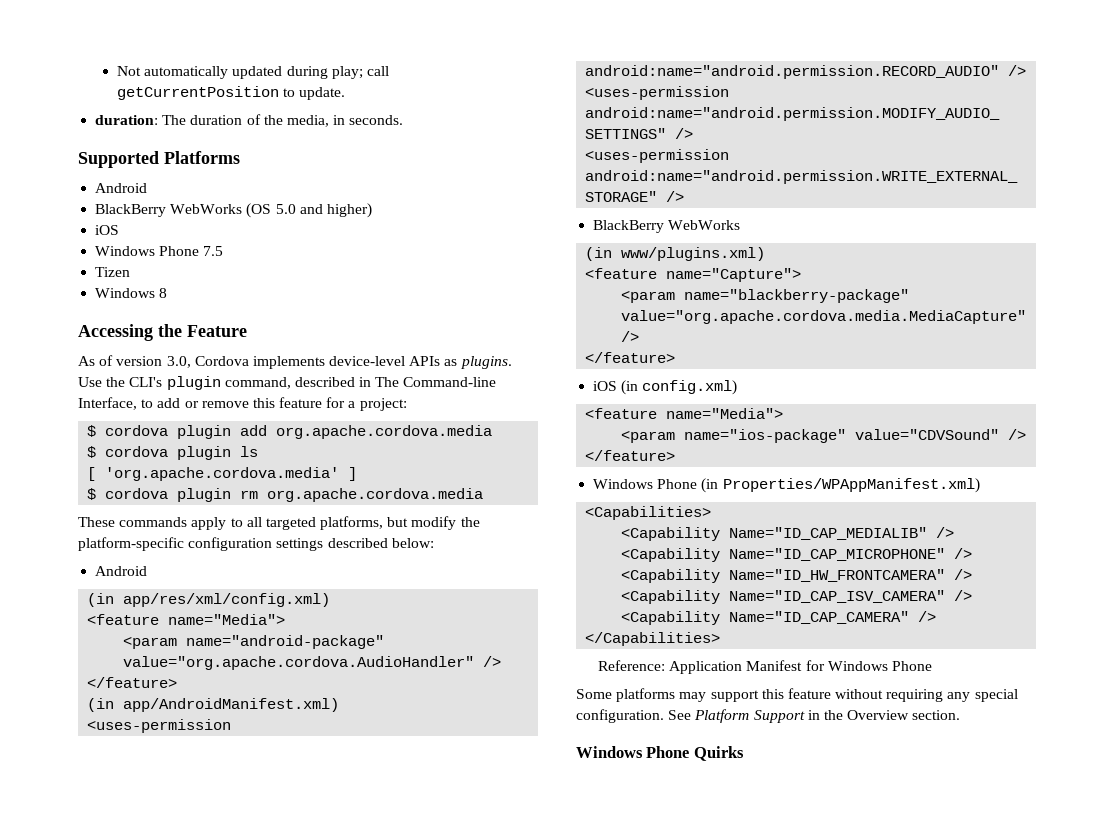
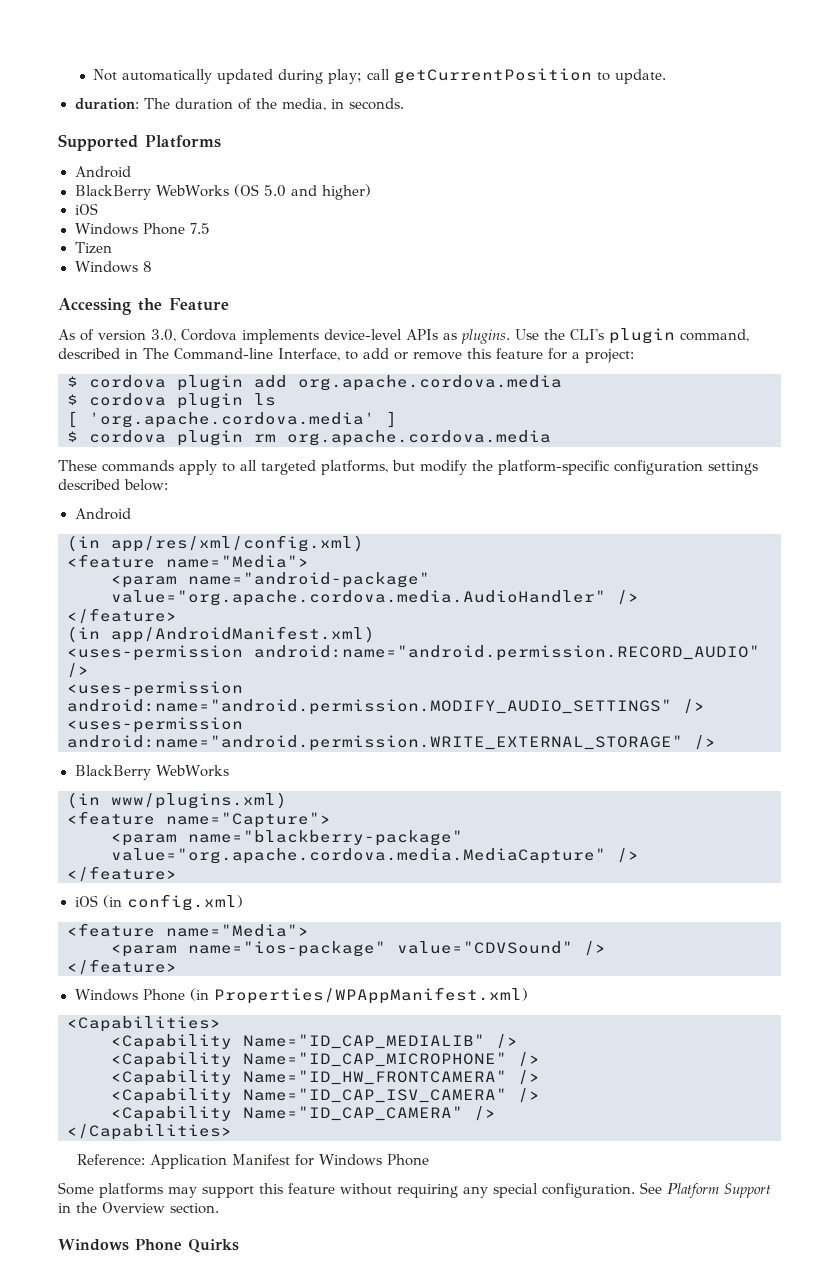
- <param name="android-package" value="org.apache.cordova.AudioHandler" />
+ <param name="android-package" value="org.apache.cordova.media.AudioHandler" />

